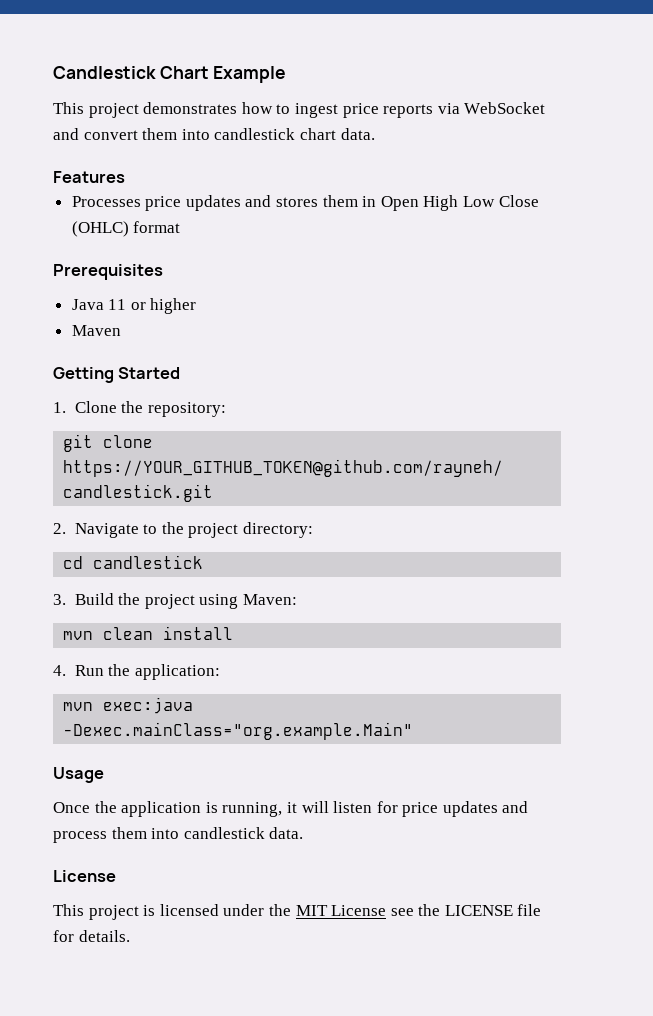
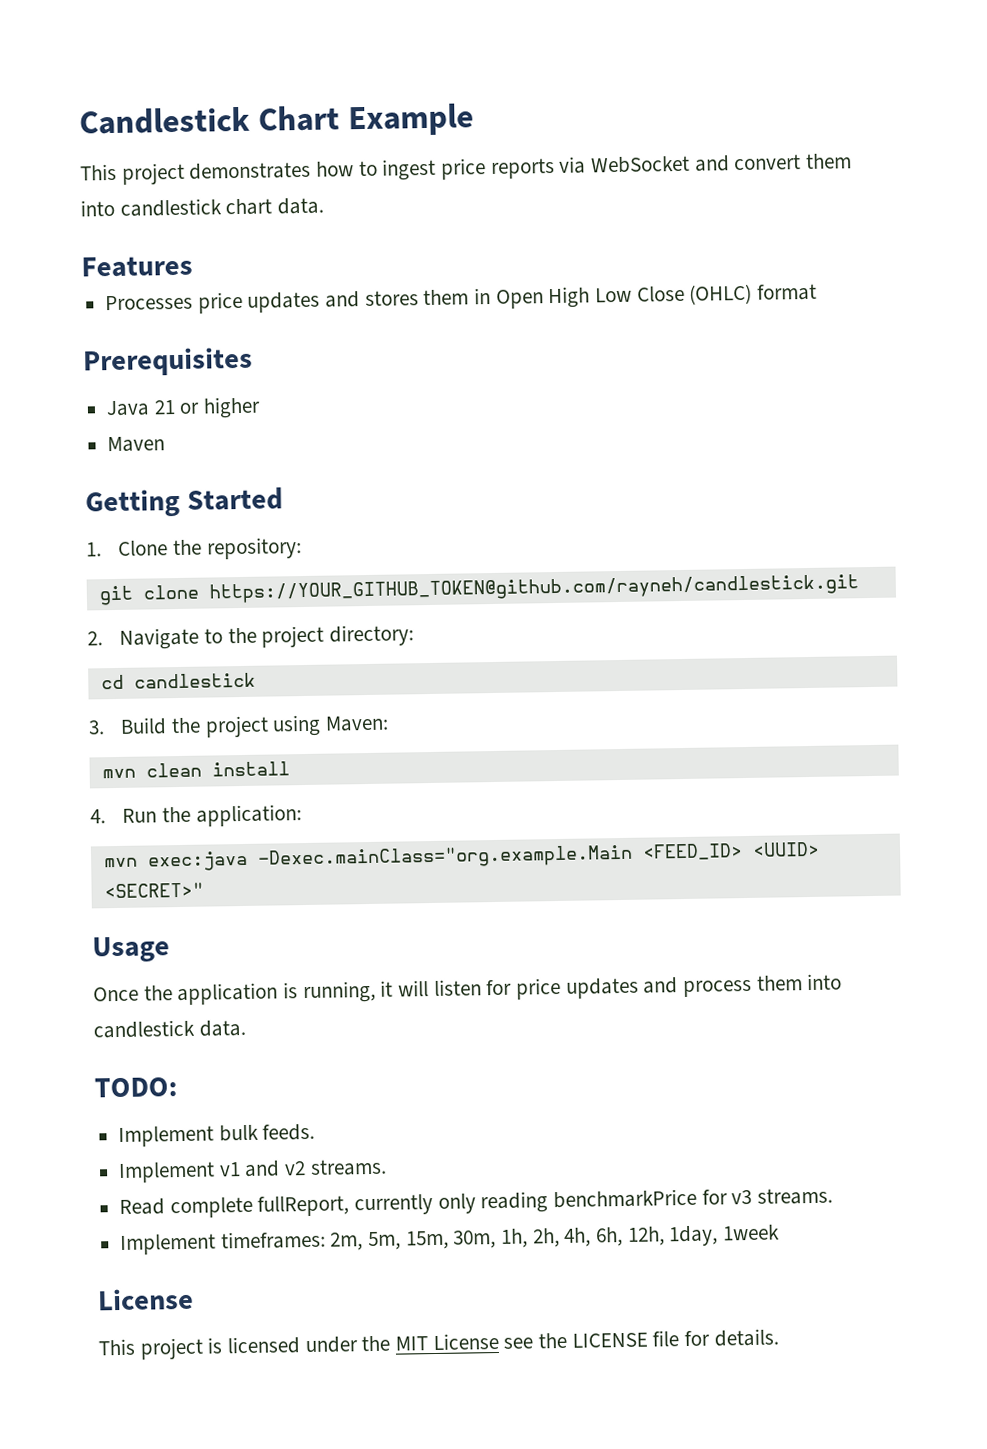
- Java 11 or higher
+ Java 21 or higher
- mvn exec:java -Dexec.mainClass="org.example.Main"
+ mvn exec:java -Dexec.mainClass="org.example.Main <FEED_ID> <UUID> <SECRET>"
+ TODO:
+ Implement bulk feeds.
+ Implement v1 and v2 streams.
+ Read complete fullReport, currently only reading benchmarkPrice for v3 streams.
+ Implement timeframes: 2m, 5m, 15m, 30m, 1h, 2h, 4h, 6h, 12h, 1day, 1week

